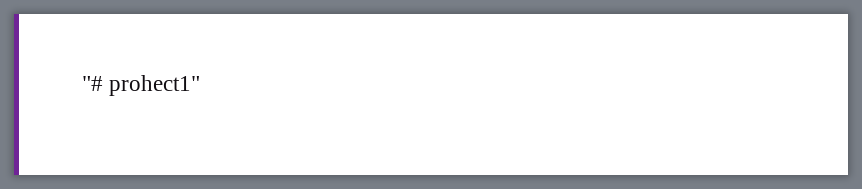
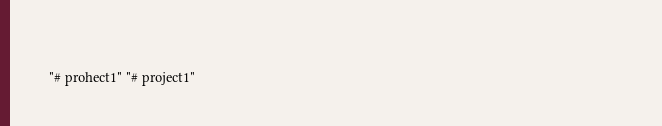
- "# prohect1"
+ "# prohect1" "# project1"

